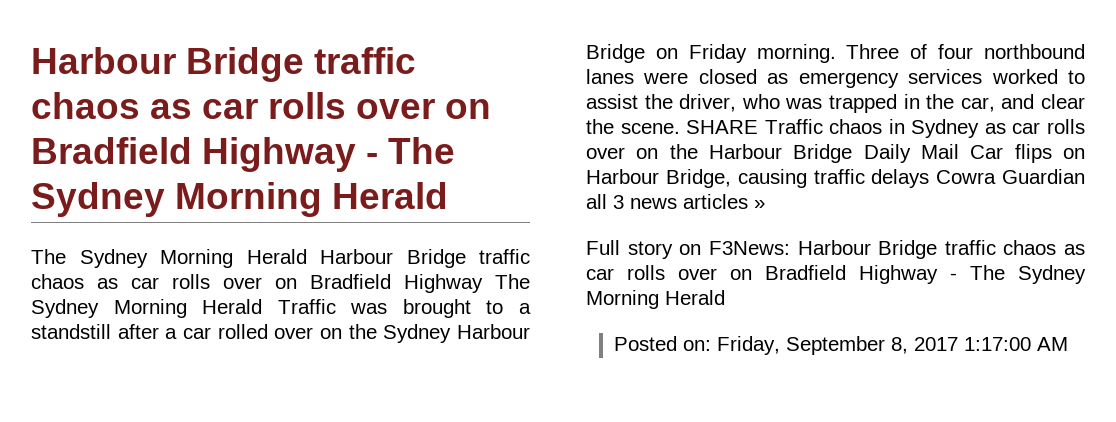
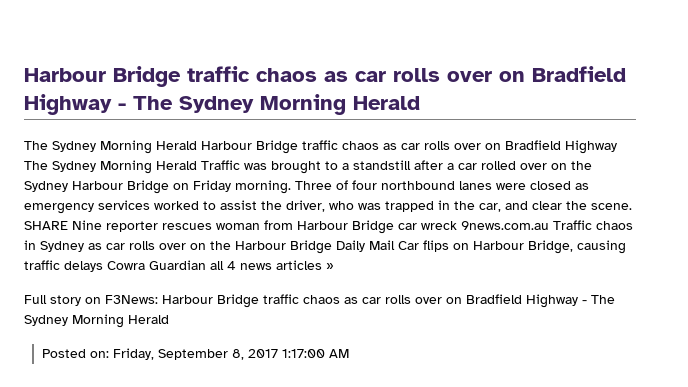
- SHARE Traffic chaos in Sydney as car rolls over on the Harbour Bridge Daily Mail Car flips on Harbour Bridge, causing traffic delays Cowra Guardian all 3 news articles »
+ SHARE Nine reporter rescues woman from Harbour Bridge car wreck 9news.com.au Traffic chaos in Sydney as car rolls over on the Harbour Bridge Daily Mail Car flips on Harbour Bridge, causing traffic delays Cowra Guardian all 4 news articles »

